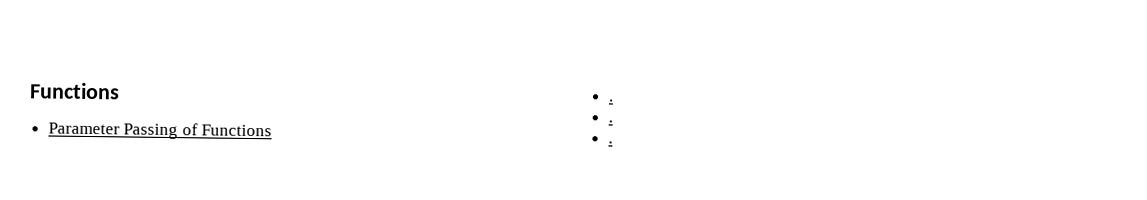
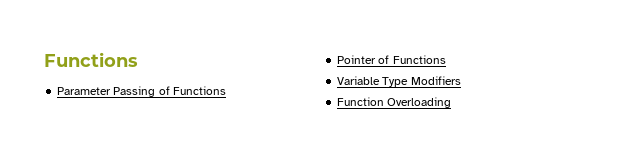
  Parameter Passing of Functions
- .
- .
- .
+ Pointer of Functions
+ Variable Type Modifiers
+ Function Overloading

